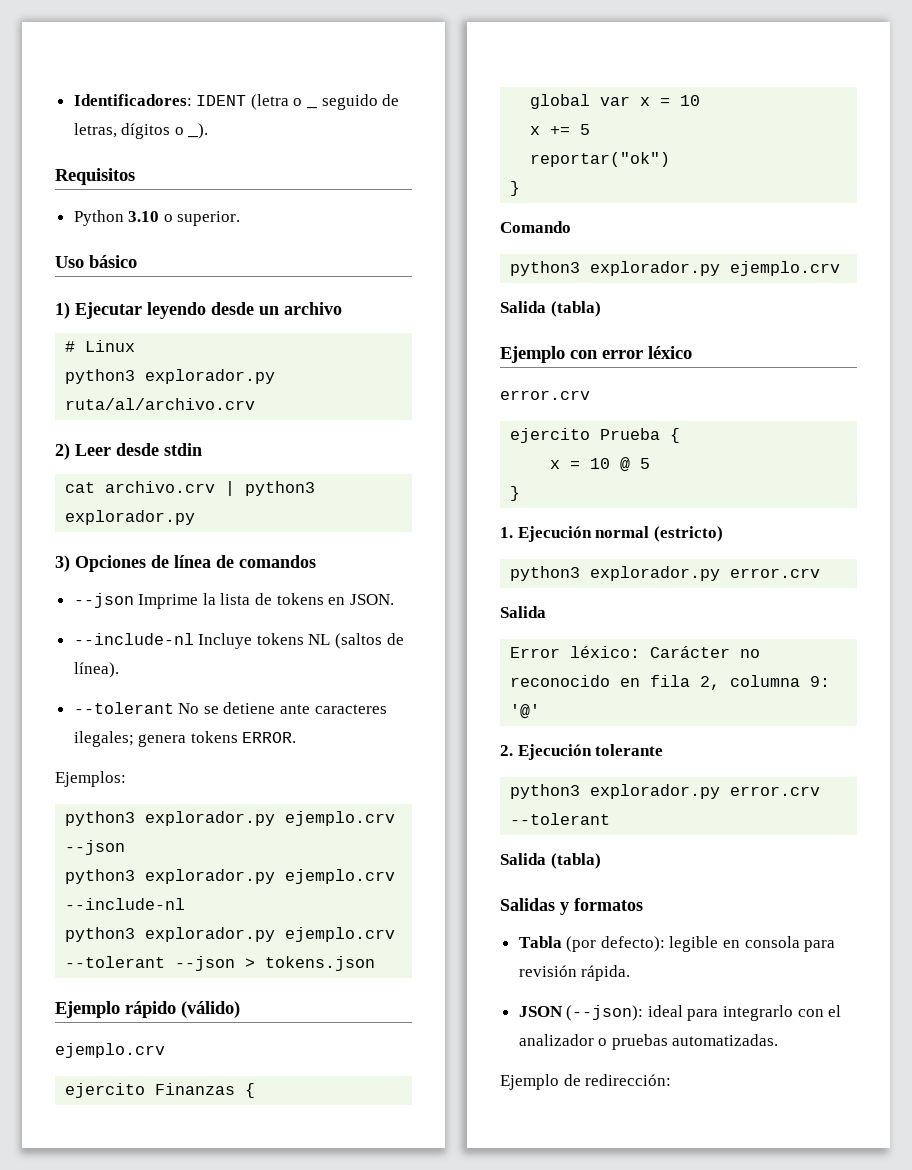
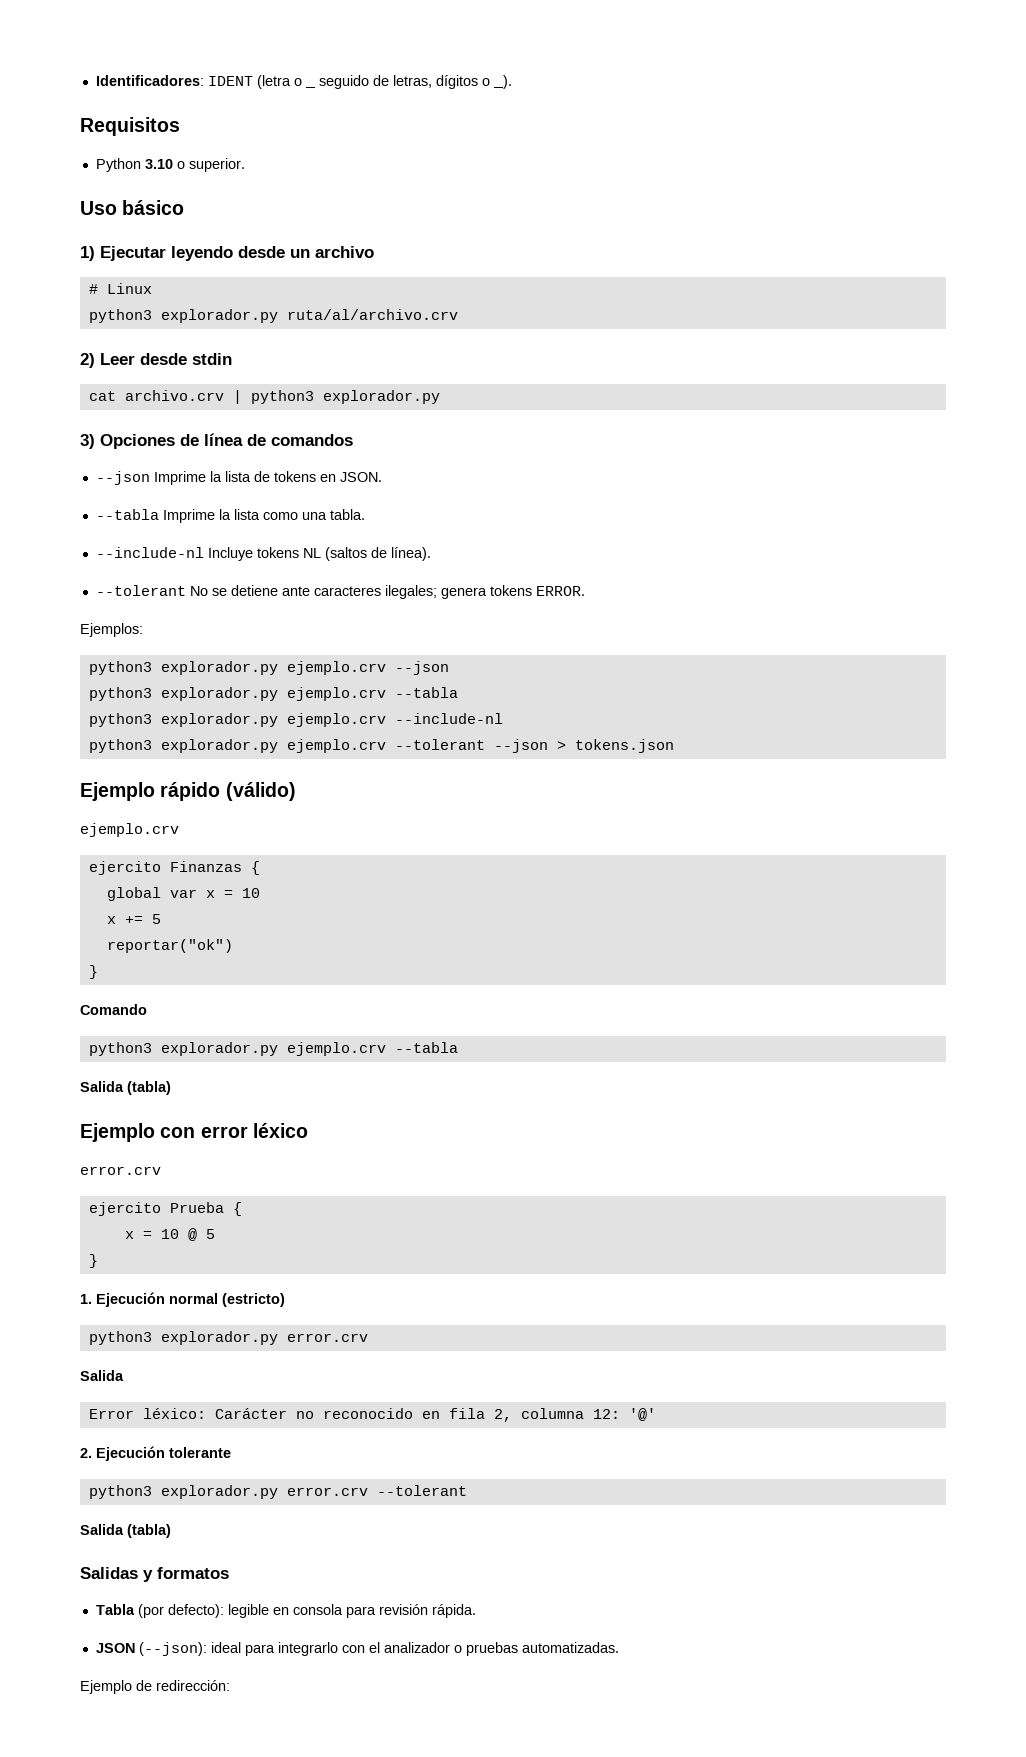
+ --tabla Imprime la lista como una tabla.
  python3 explorador.py ejemplo.crv --json
+ python3 explorador.py ejemplo.crv --tabla
  Comando
- python3 explorador.py ejemplo.crv
+ python3 explorador.py ejemplo.crv --tabla
- Error léxico: Carácter no reconocido en fila 2, columna 9: '@'
+ Error léxico: Carácter no reconocido en fila 2, columna 12: '@'

